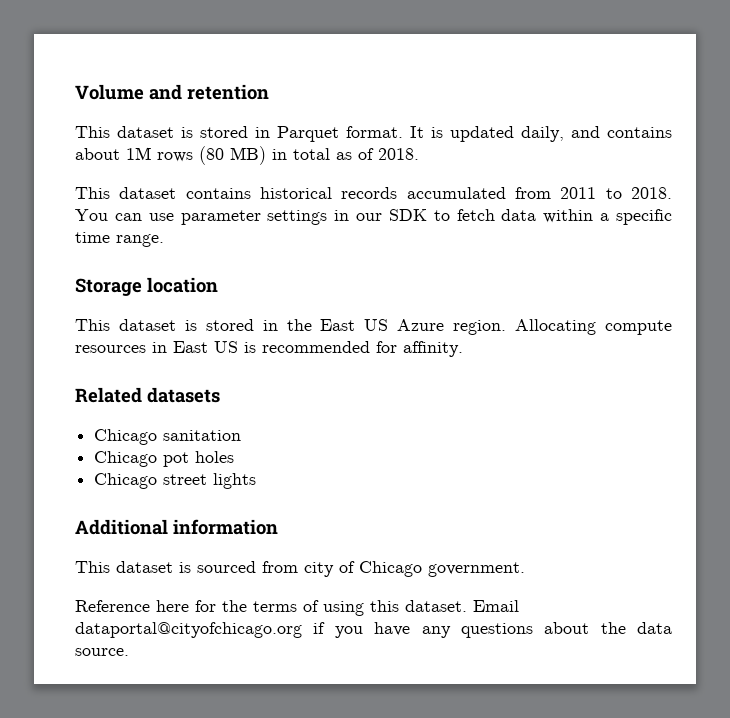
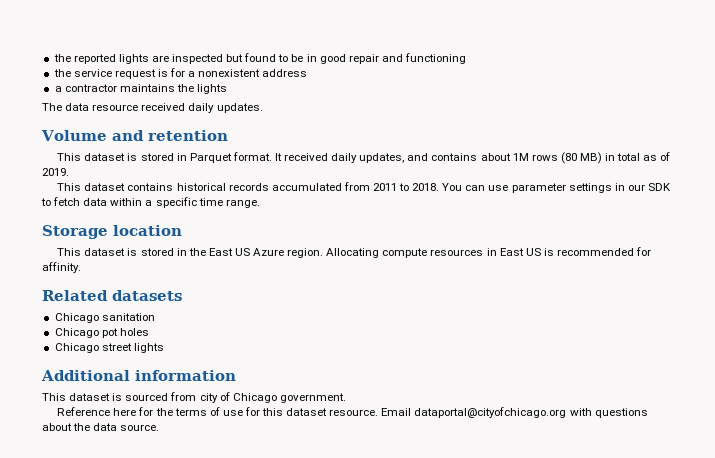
+ the reported lights are inspected but found to be in good repair and functioning
+ the service request is for a nonexistent address
+ a contractor maintains the lights
+ The data resource received daily updates.
- It is updated daily, and contains about 1M rows (80 MB) in total as of 2018.
+ It received daily updates, and contains about 1M rows (80 MB) in total as of 2019.
- Reference here for the terms of using this dataset. Email dataportal@cityofchicago.org if you have any questions about the data source.
+ Reference here for the terms of use for this dataset resource. Email dataportal@cityofchicago.org with questions about the data source.

